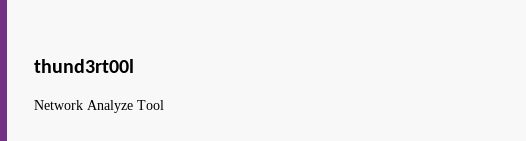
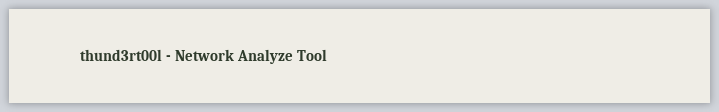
- thund3rt00l
- Network Analyze Tool
+ thund3rt00l - Network Analyze Tool

